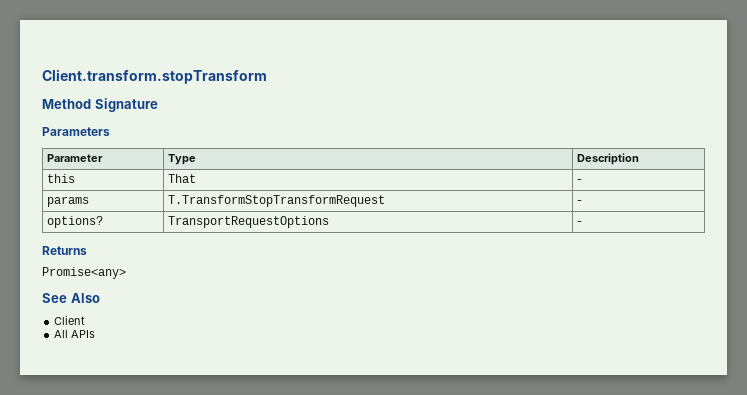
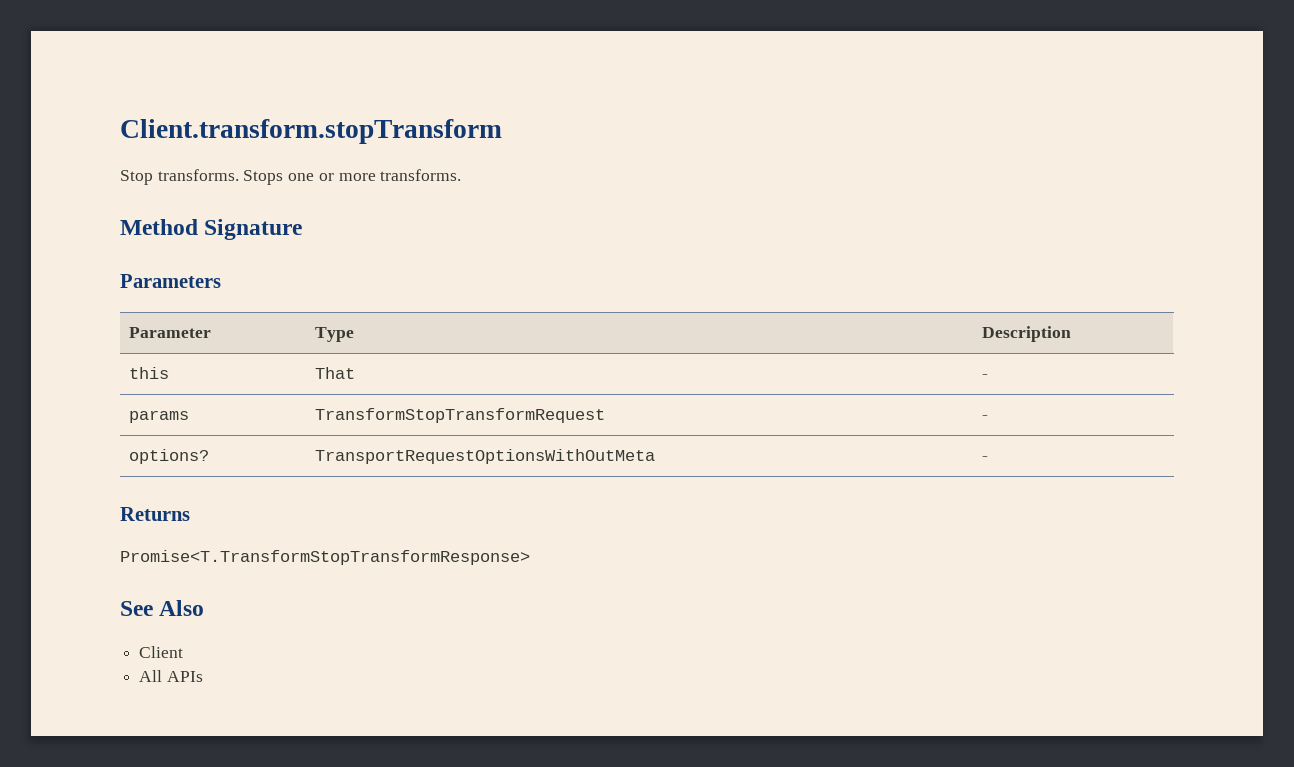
+ Stop transforms. Stops one or more transforms.
- params | T.TransformStopTransformRequest | -
+ params | TransformStopTransformRequest | -
- options? | TransportRequestOptions | -
+ options? | TransportRequestOptionsWithOutMeta | -
- Promise<any>
+ Promise<T.TransformStopTransformResponse>

